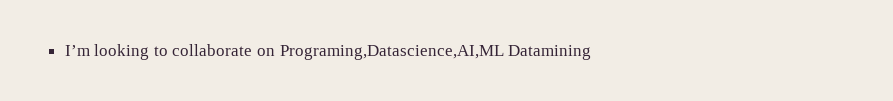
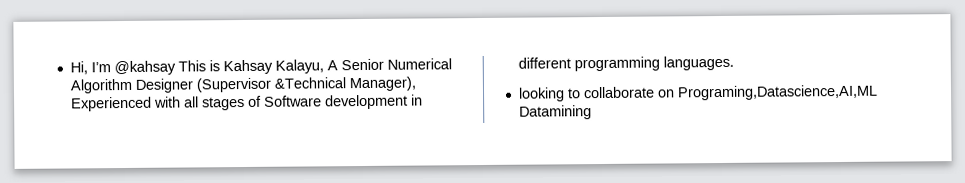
- I’m looking to collaborate on Programing,Datascience,AI,ML Datamining
+ Hi, I’m @kahsay This is Kahsay Kalayu, A Senior Numerical Algorithm Designer (Supervisor &Technical Manager), Experienced with all stages of Software development in different programming languages.
+ looking to collaborate on Programing,Datascience,AI,ML Datamining

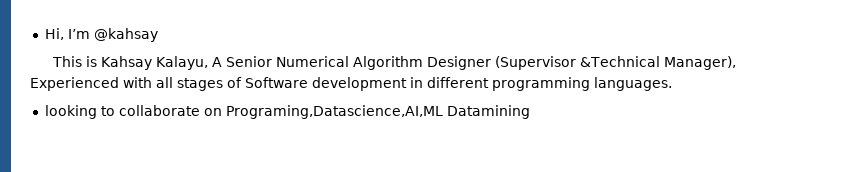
- Hi, I’m @kahsay This is Kahsay Kalayu, A Senior Numerical Algorithm Designer (Supervisor &Technical Manager), Experienced with all stages of Software development in different programming languages.
+ Hi, I’m @kahsay
+ This is Kahsay Kalayu, A Senior Numerical Algorithm Designer (Supervisor &Technical Manager), Experienced with all stages of Software development in different programming languages.

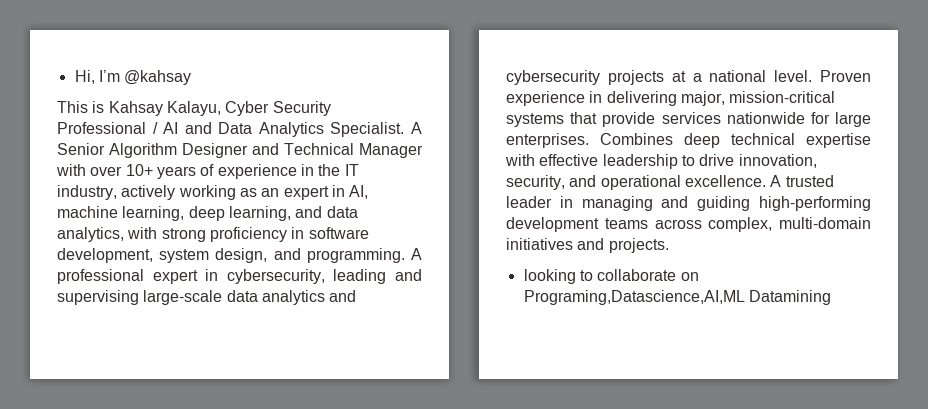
- This is Kahsay Kalayu, A Senior Numerical Algorithm Designer (Supervisor &Technical Manager), Experienced with all stages of Software development in different programming languages.
+ This is Kahsay Kalayu, Cyber Security Professional / AI and Data Analytics Specialist. A Senior Algorithm Designer and Technical Manager with over 10+ years of experience in the IT industry, actively working as an expert in AI, machine learning, deep learning, and data analytics, with strong proficiency in software development, system design, and programming. A professional expert in cybersecurity, leading and supervising large-scale data analytics and cybersecurity projects at a national level. Proven experience in delivering major, mission-critical systems that provide services nationwide for large enterprises. Combines deep technical expertise with effective leadership to drive innovation, security, and operational excellence. A trusted leader in managing and guiding high-performing development teams across complex, multi-domain initiatives and projects.

